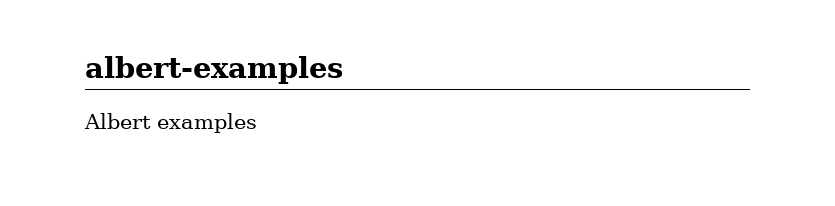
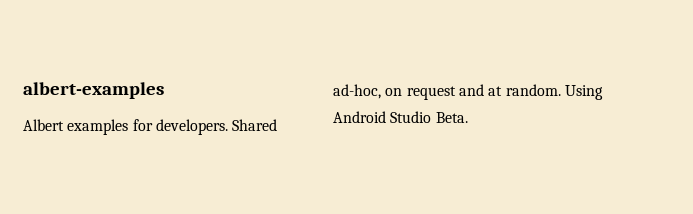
- Albert examples
+ Albert examples for developers. Shared ad-hoc, on request and at random. Using Android Studio Beta.

